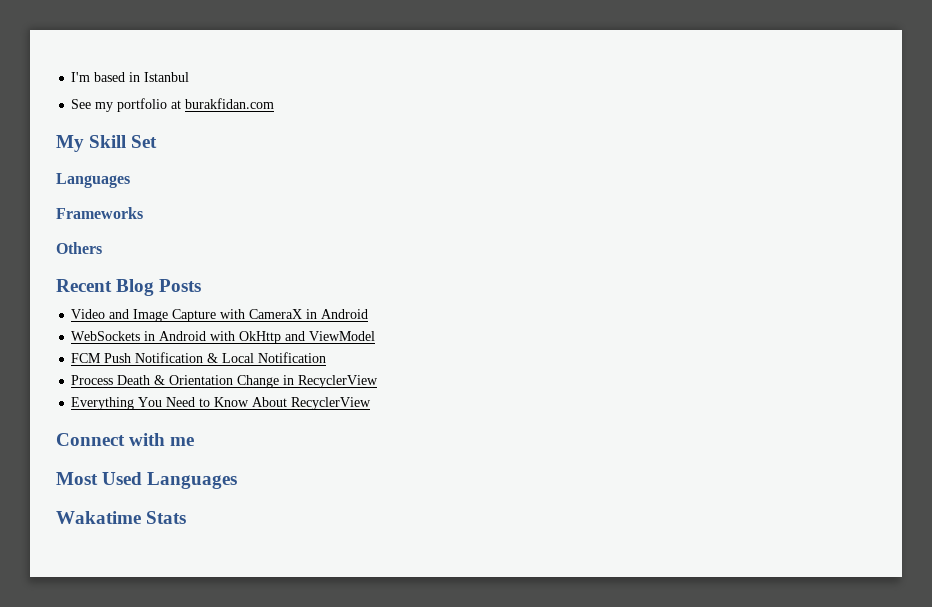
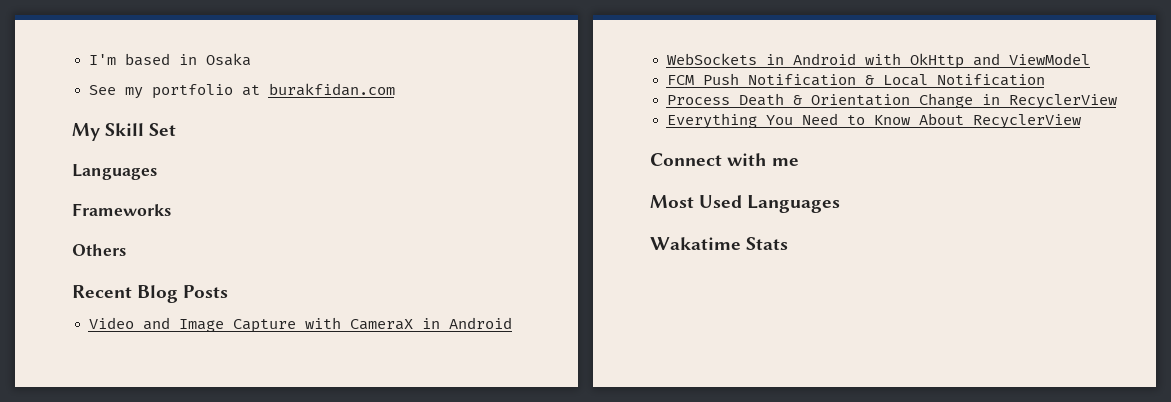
- I'm based in Istanbul
+ I'm based in Osaka

